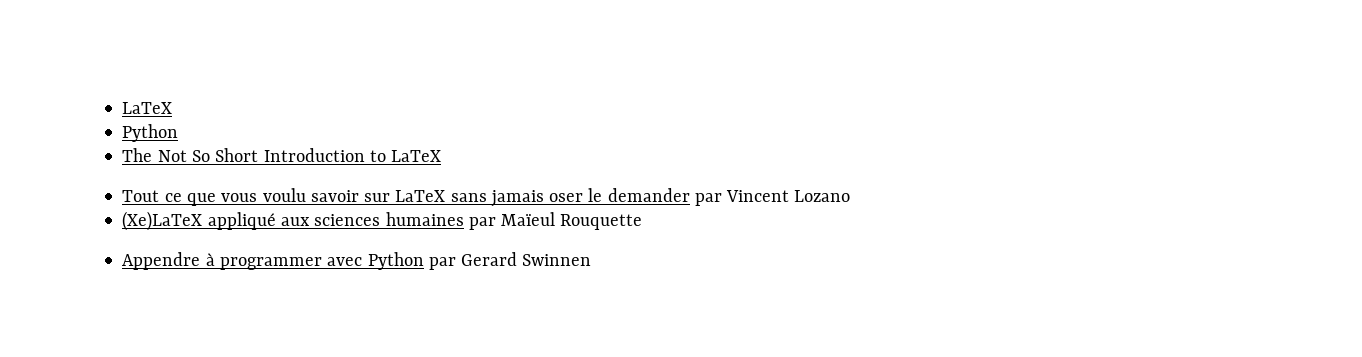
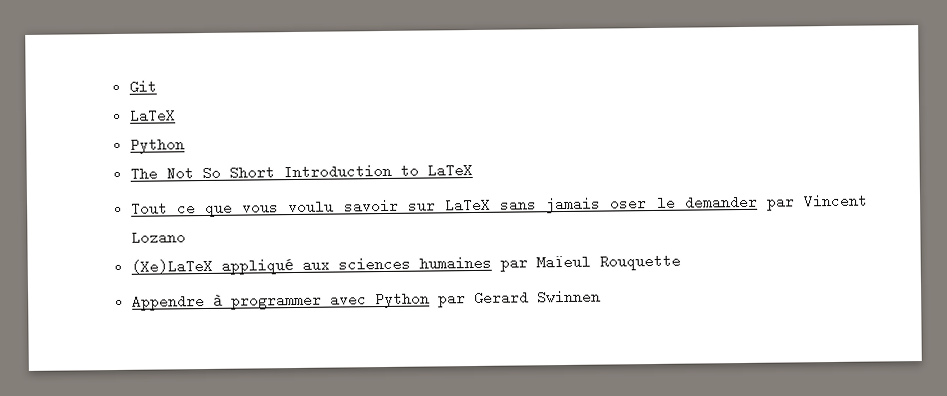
+ Git

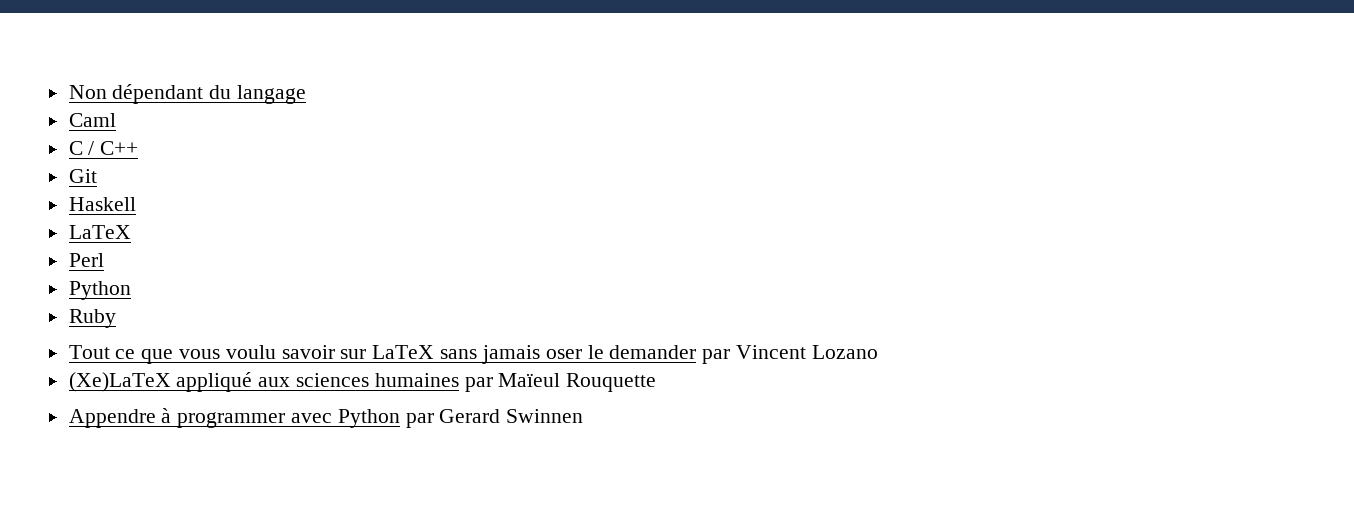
+ Non dépendant du langage
+ Caml
+ C / C++
  Git
+ Haskell
  LaTeX
+ Perl
- The Not So Short Introduction to LaTeX
+ Ruby

